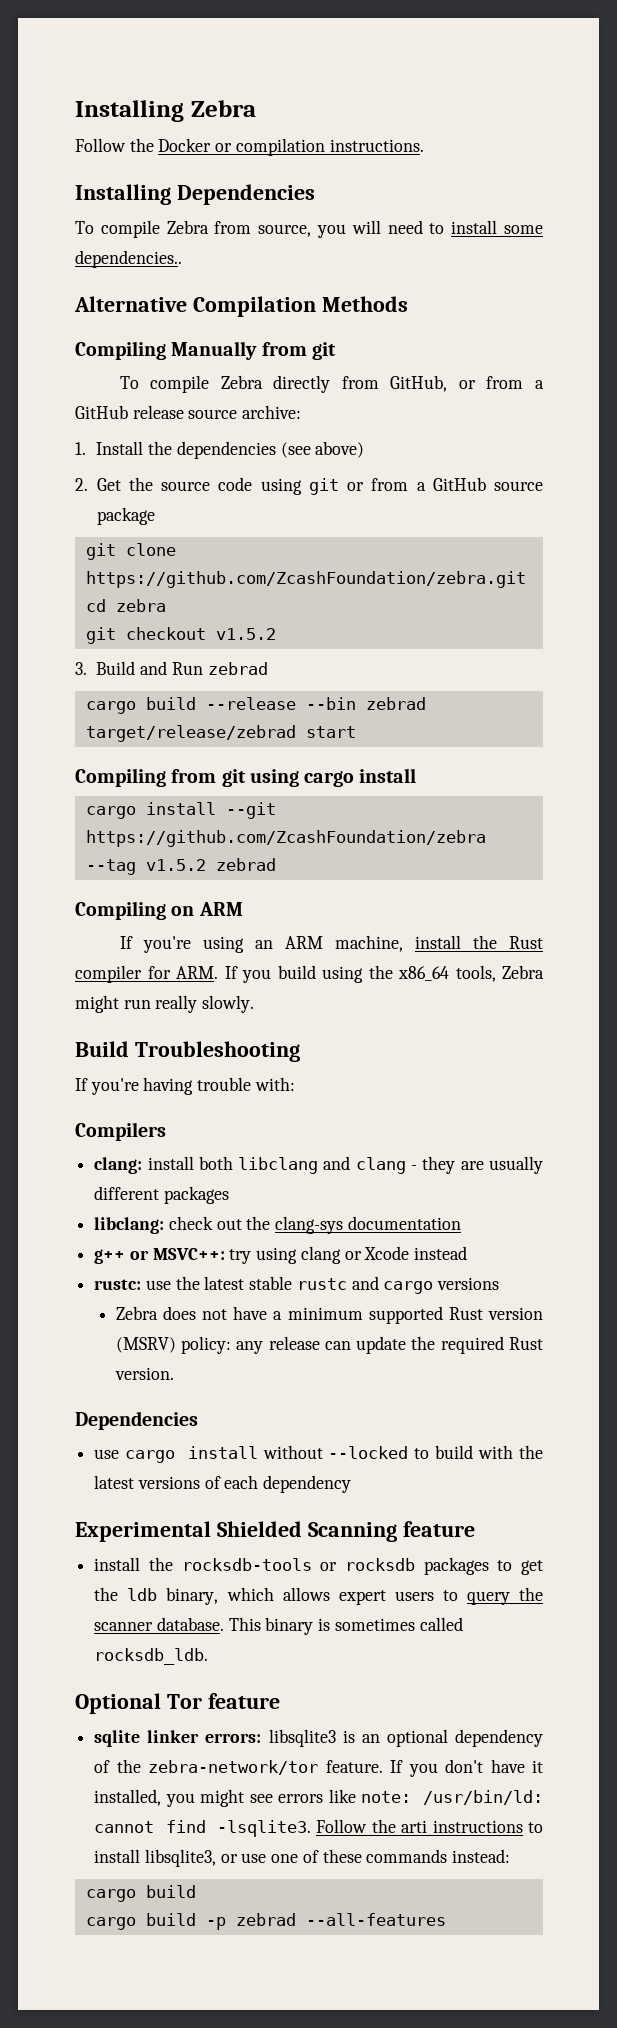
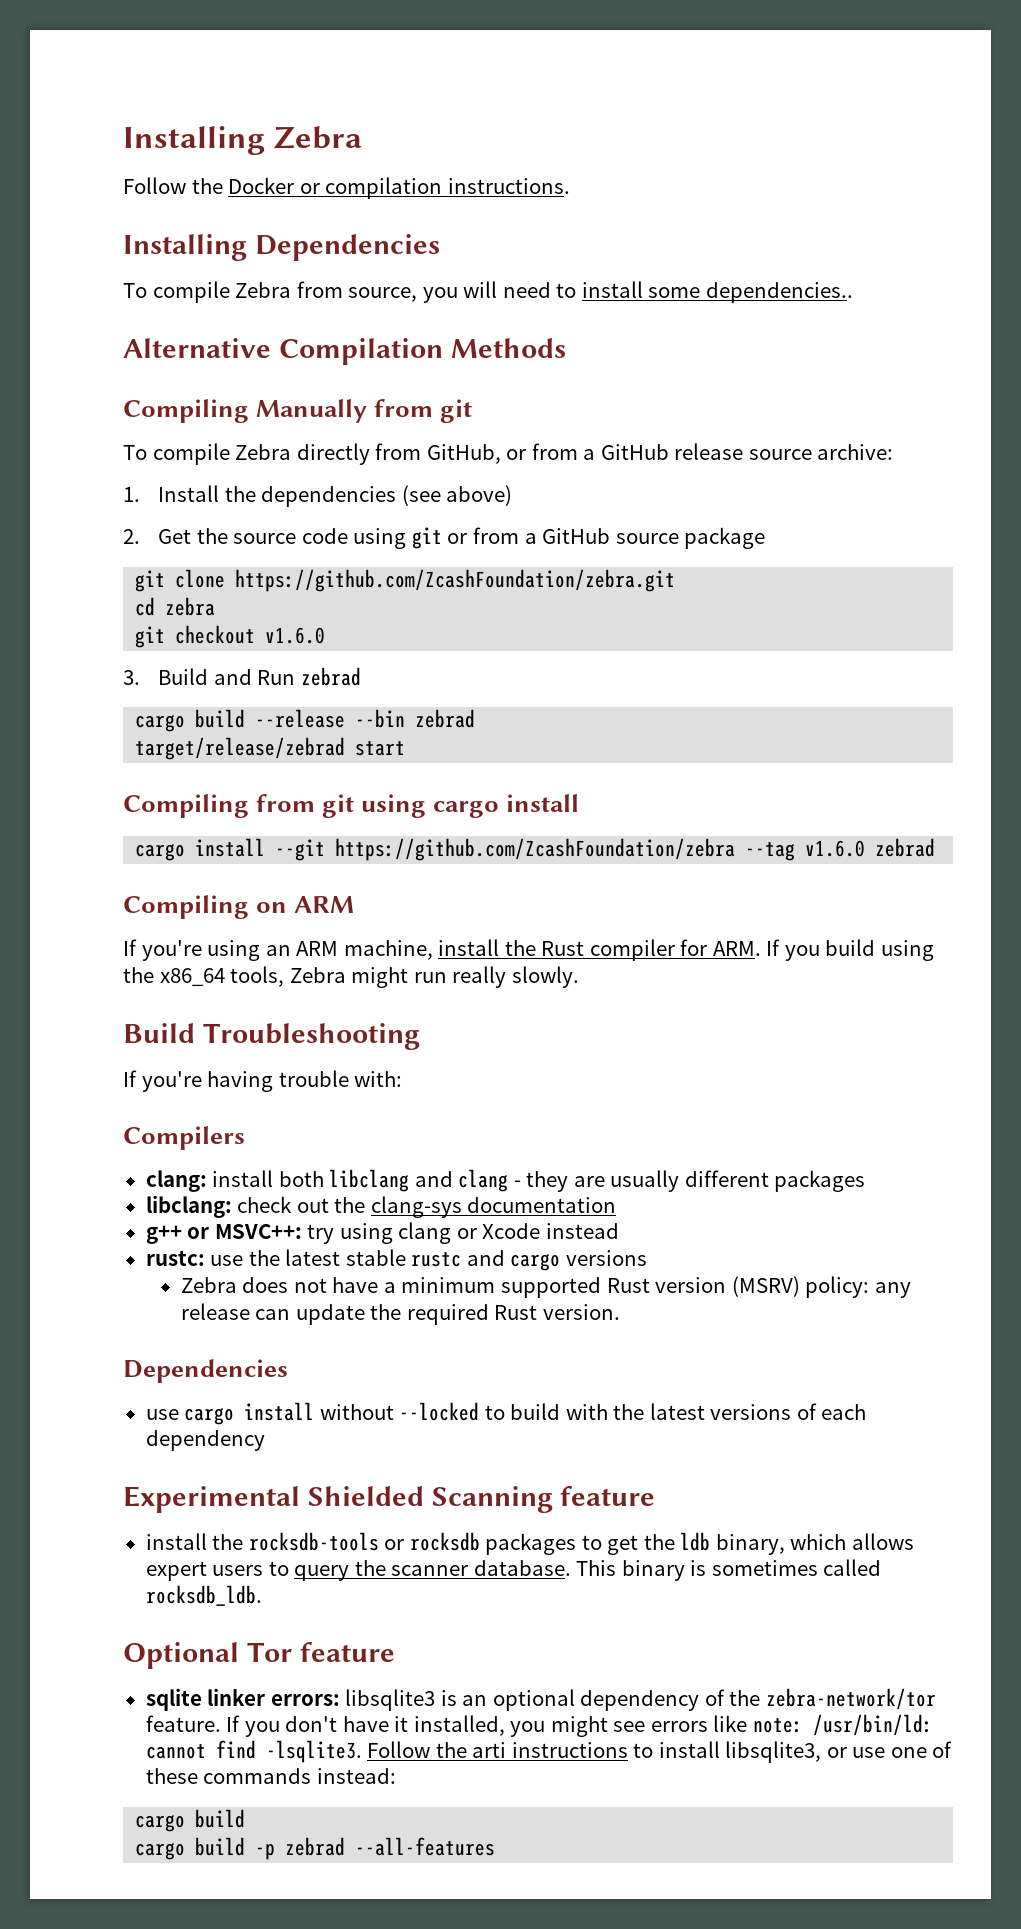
- git checkout v1.5.2
+ git checkout v1.6.0
- cargo install --git https://github.com/ZcashFoundation/zebra --tag v1.5.2 zebrad
+ cargo install --git https://github.com/ZcashFoundation/zebra --tag v1.6.0 zebrad

